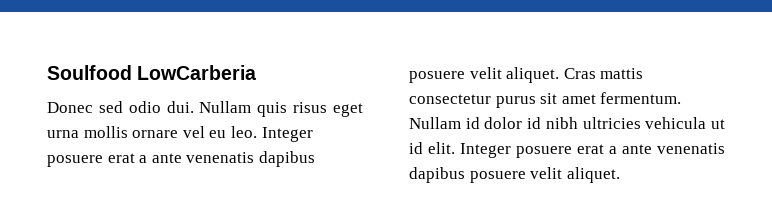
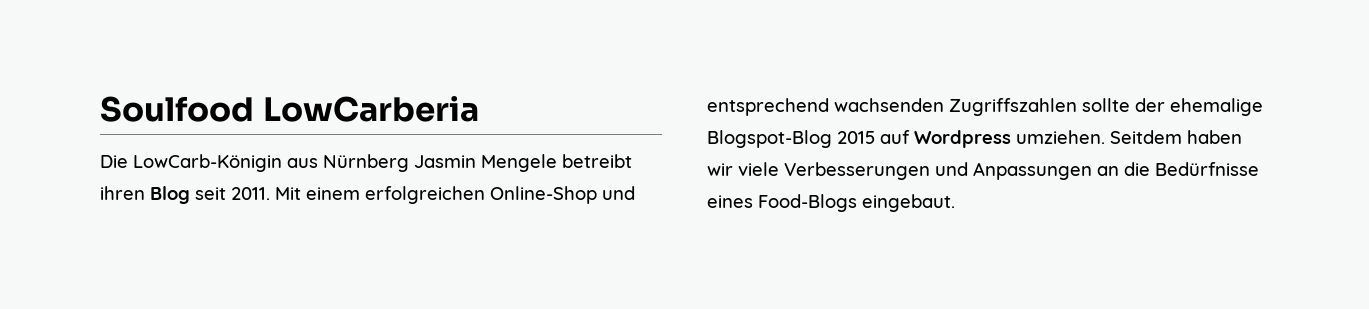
- Donec sed odio dui. Nullam quis risus eget urna mollis ornare vel eu leo. Integer posuere erat a ante venenatis dapibus posuere velit aliquet. Cras mattis consectetur purus sit amet fermentum. Nullam id dolor id nibh ultricies vehicula ut id elit. Integer posuere erat a ante venenatis dapibus posuere velit aliquet.
+ Die LowCarb-Königin aus Nürnberg Jasmin Mengele betreibt ihren Blog seit 2011. Mit einem erfolgreichen Online-Shop und entsprechend wachsenden Zugriffszahlen sollte der ehemalige Blogspot-Blog 2015 auf Wordpress umziehen. Seitdem haben wir viele Verbesserungen und Anpassungen an die Bedürfnisse eines Food-Blogs eingebaut.

